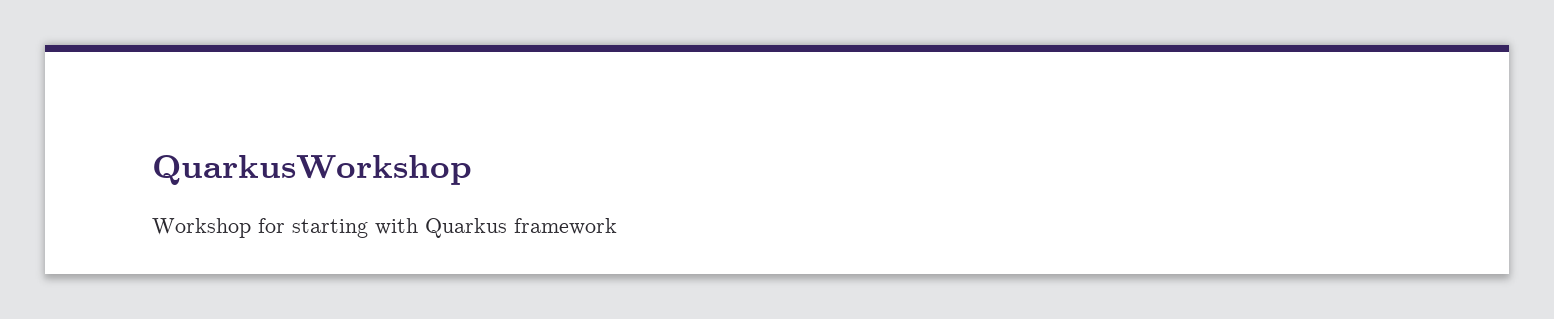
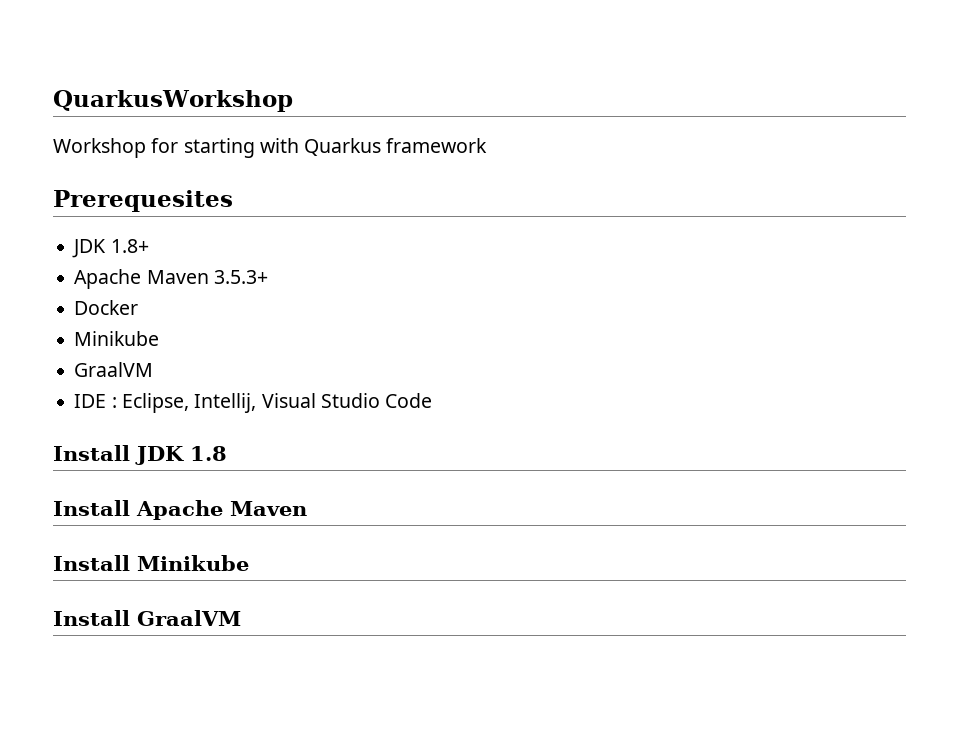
+ Prerequesites
+ JDK 1.8+
+ Apache Maven 3.5.3+
+ Docker
+ Minikube
+ GraalVM
+ IDE : Eclipse, Intellij, Visual Studio Code
+ Install JDK 1.8
+ Install Apache Maven
+ Install Minikube
+ Install GraalVM

